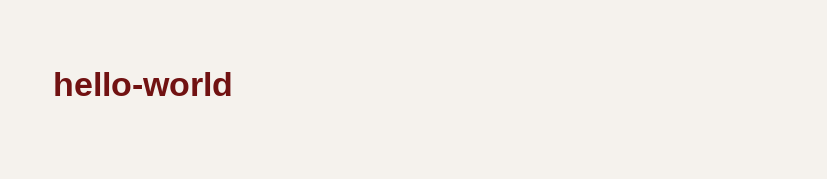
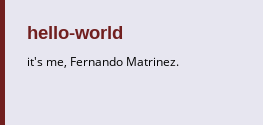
+ it's me, Fernando Matrinez.

